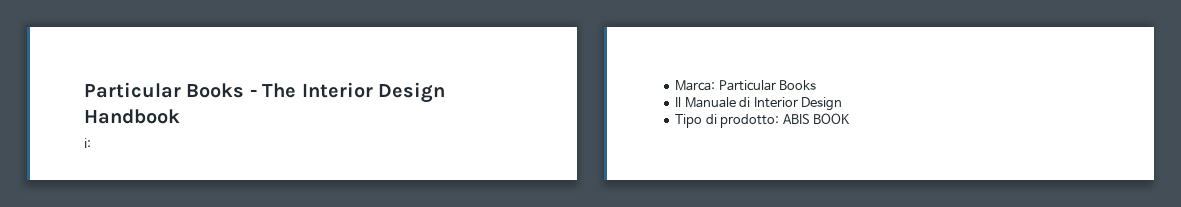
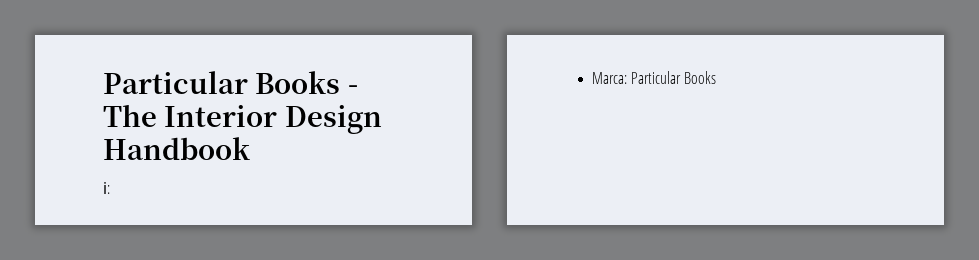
- Il Manuale di Interior Design
- Tipo di prodotto: ABIS BOOK

